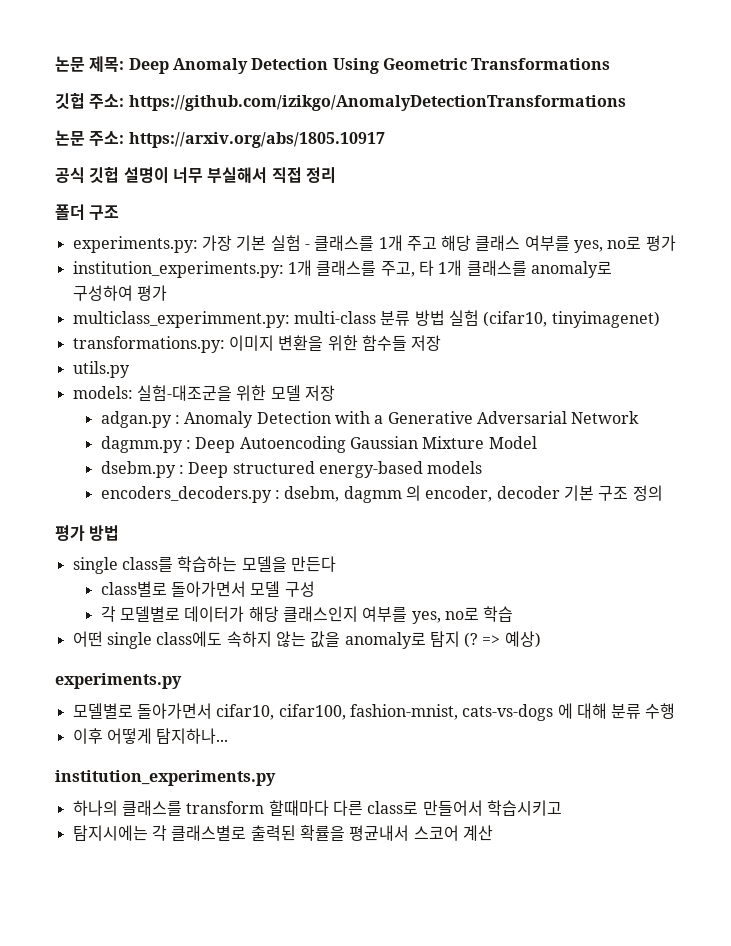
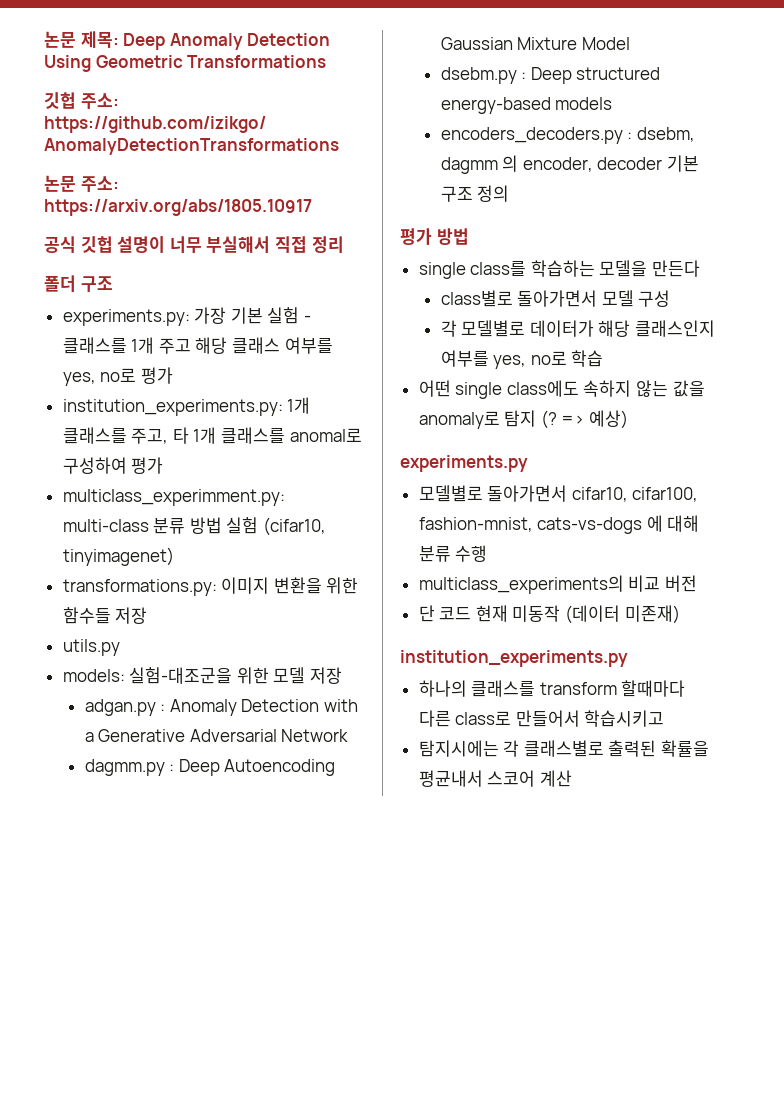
- institution_experiments.py: 1개 클래스를 주고, 타 1개 클래스를 anomaly로 구성하여 평가
+ institution_experiments.py: 1개 클래스를 주고, 타 1개 클래스를 anomal로 구성하여 평가
- 이후 어떻게 탐지하나...
+ multiclass_experiments의 비교 버전
+ 단 코드 현재 미동작 (데이터 미존재)

